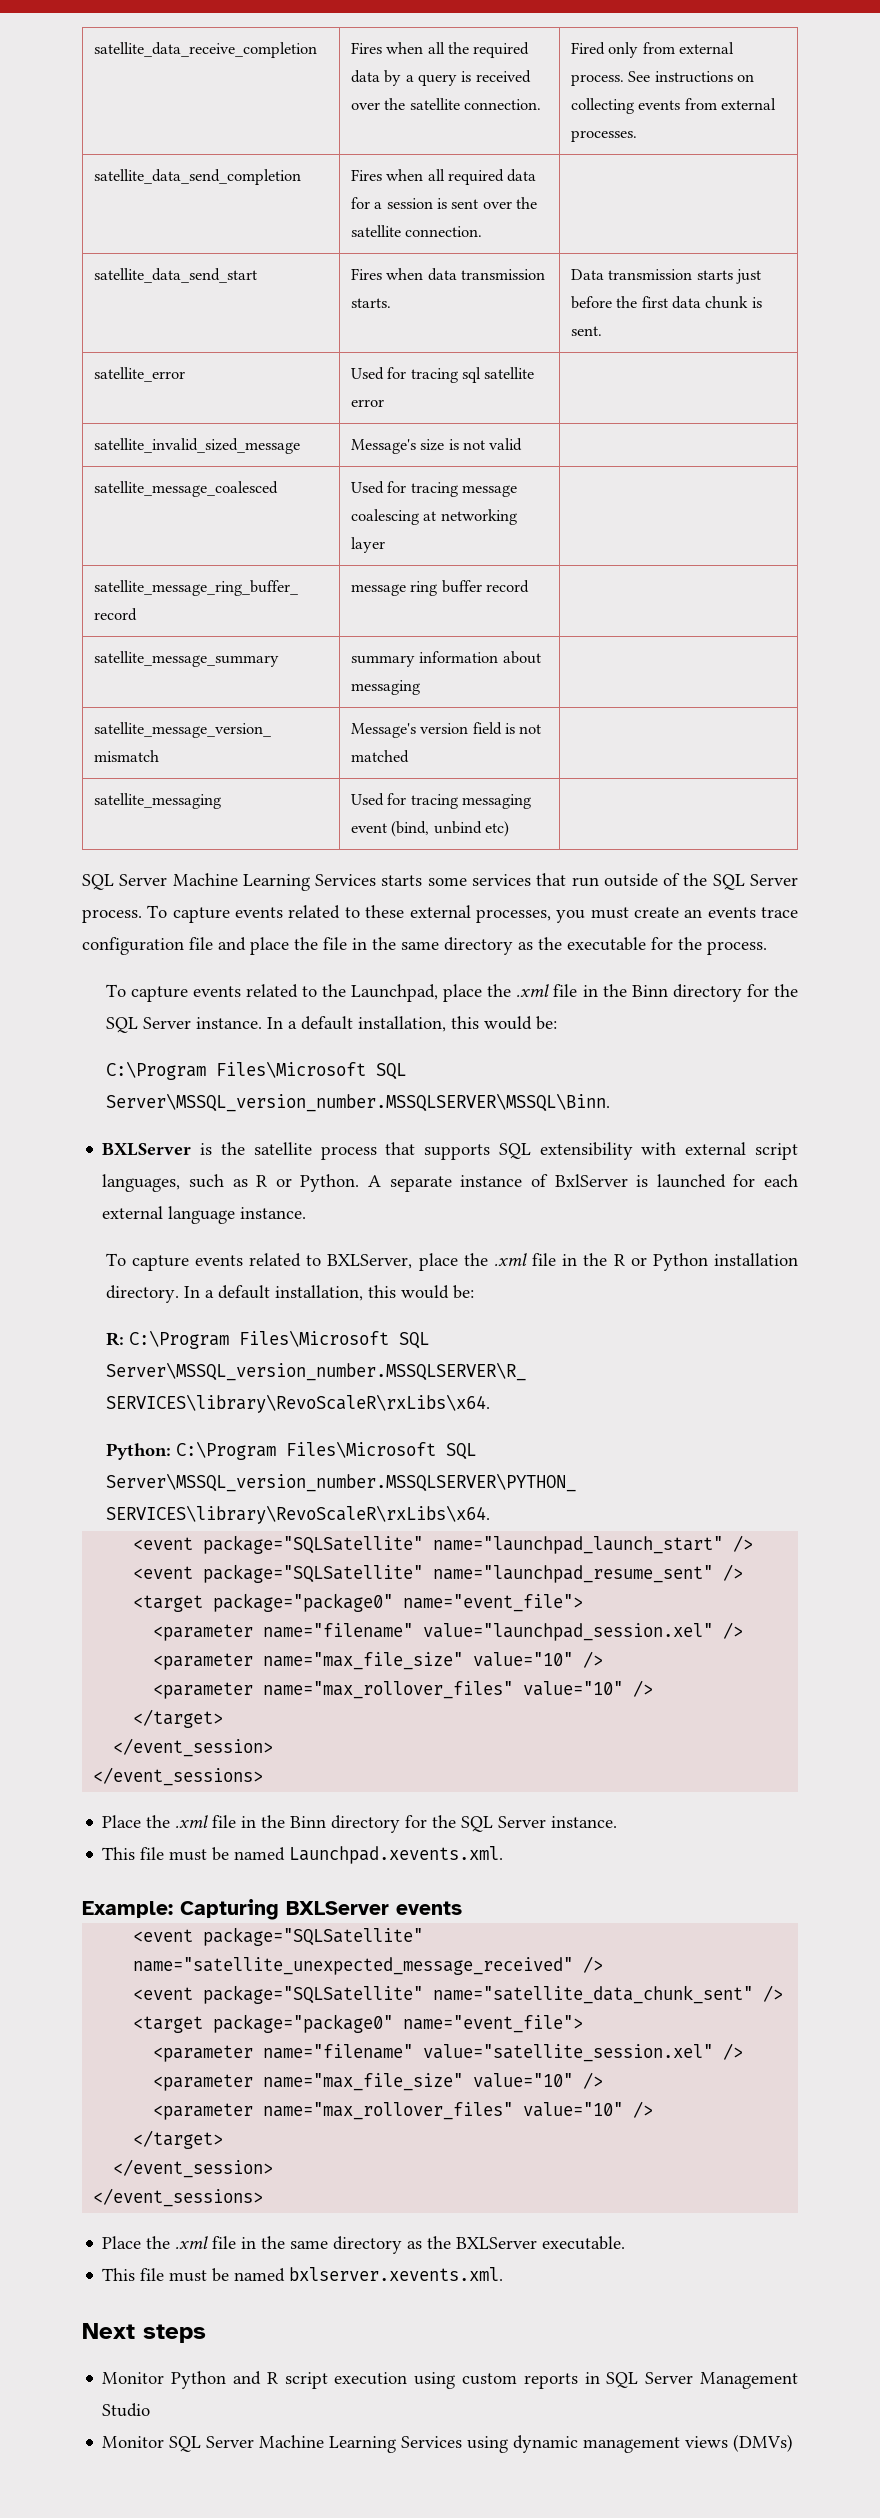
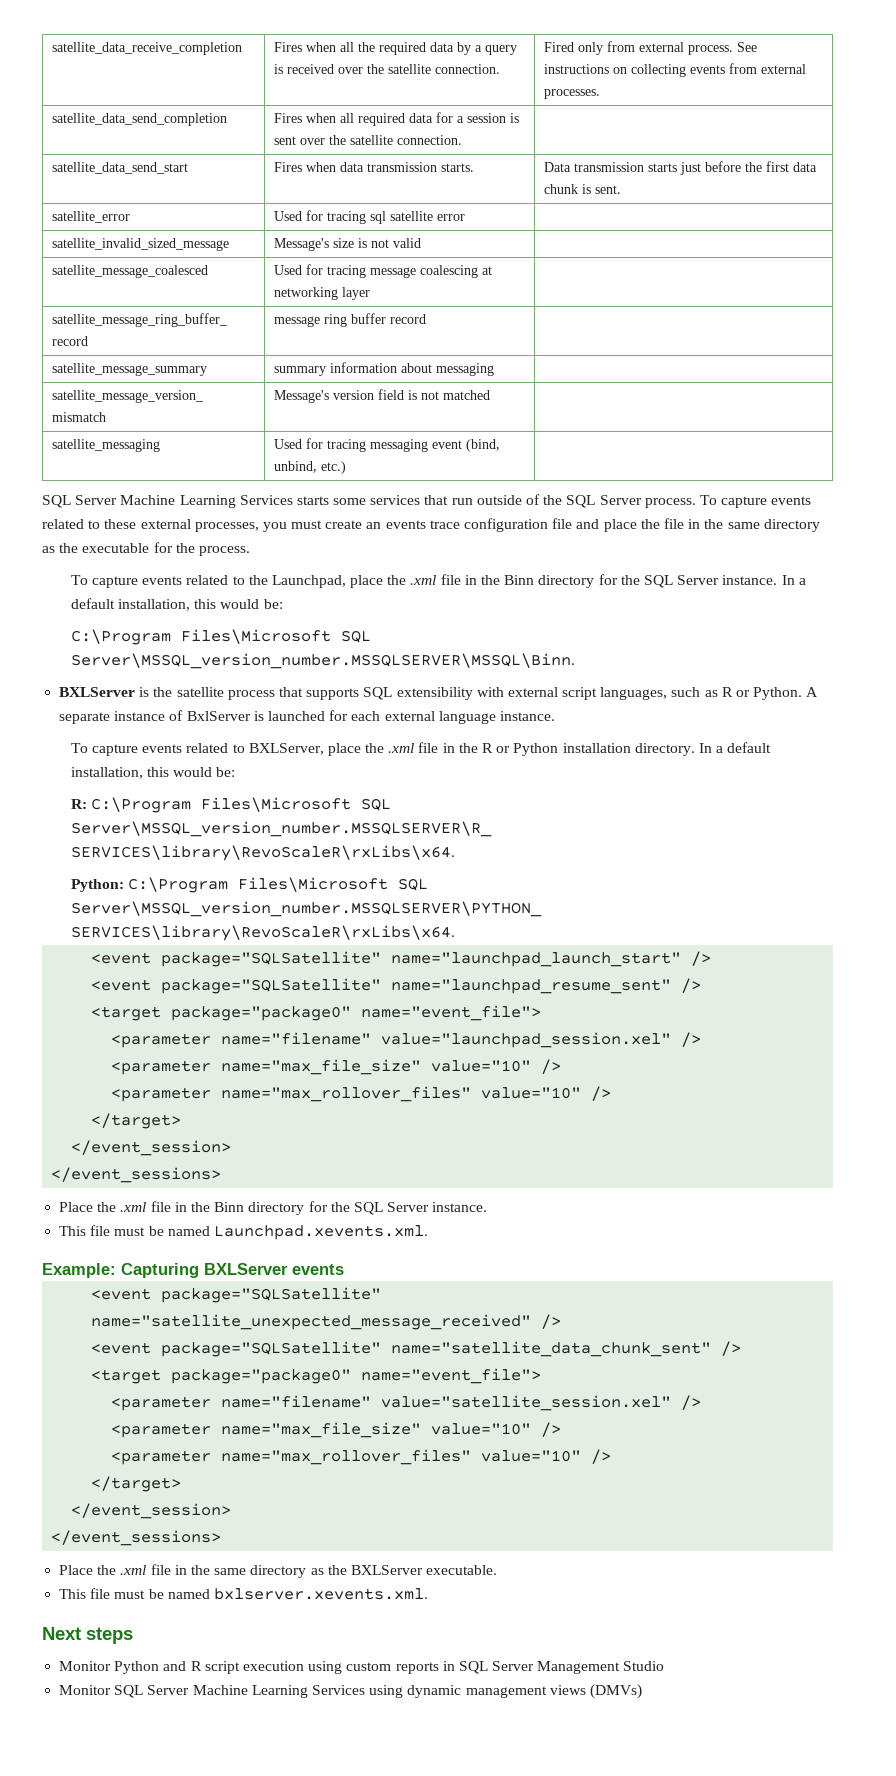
- satellite_messaging | Used for tracing messaging event (bind, unbind etc) |
+ satellite_messaging | Used for tracing messaging event (bind, unbind, etc.) |

